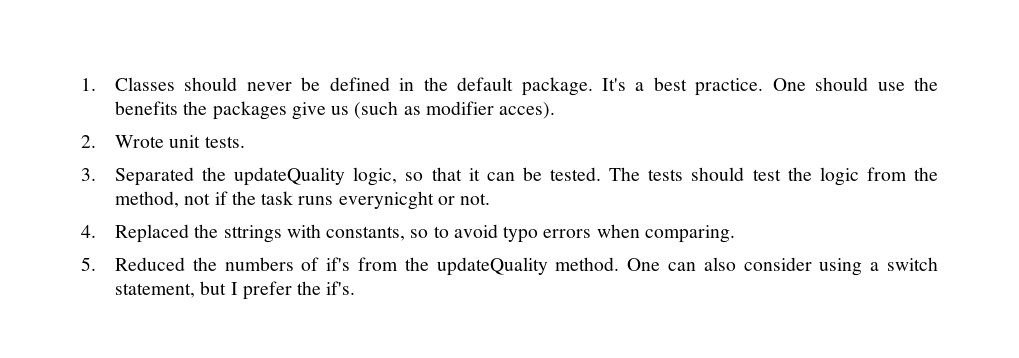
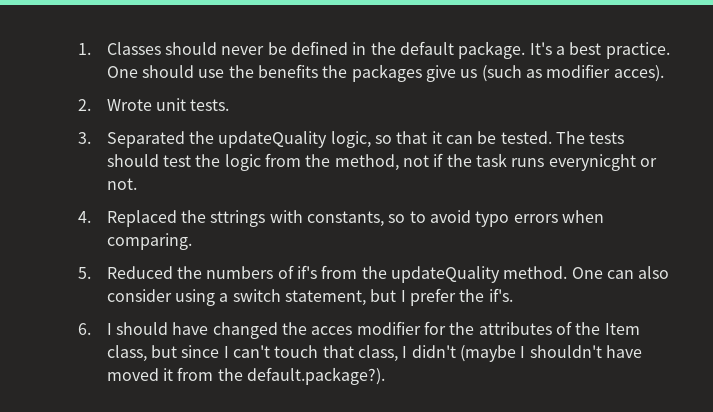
+ 6. I should have changed the acces modifier for the attributes of the Item class, but since I can't touch that class, I didn't (maybe I shouldn't have moved it from the default.package?).

